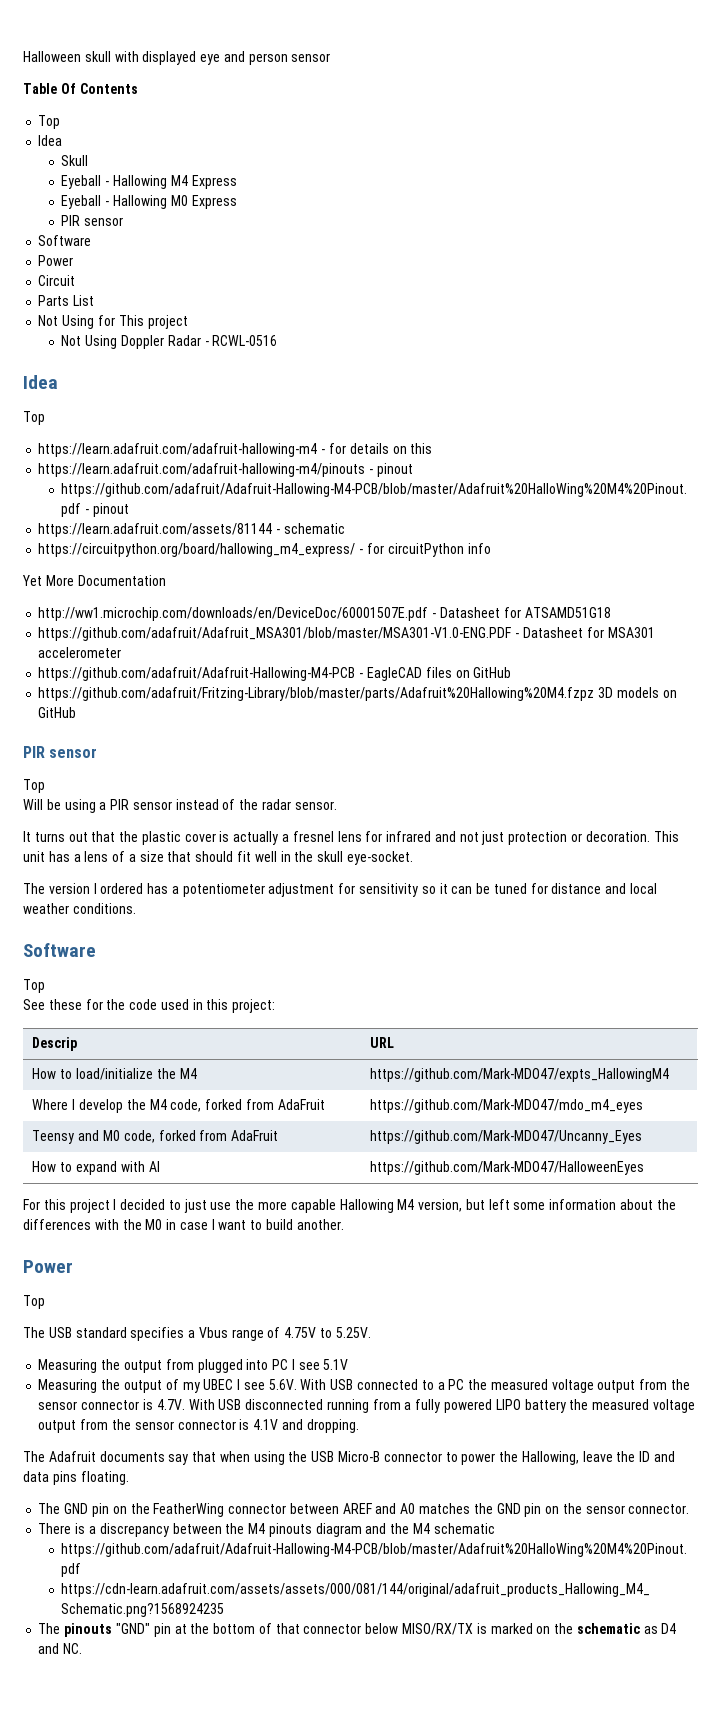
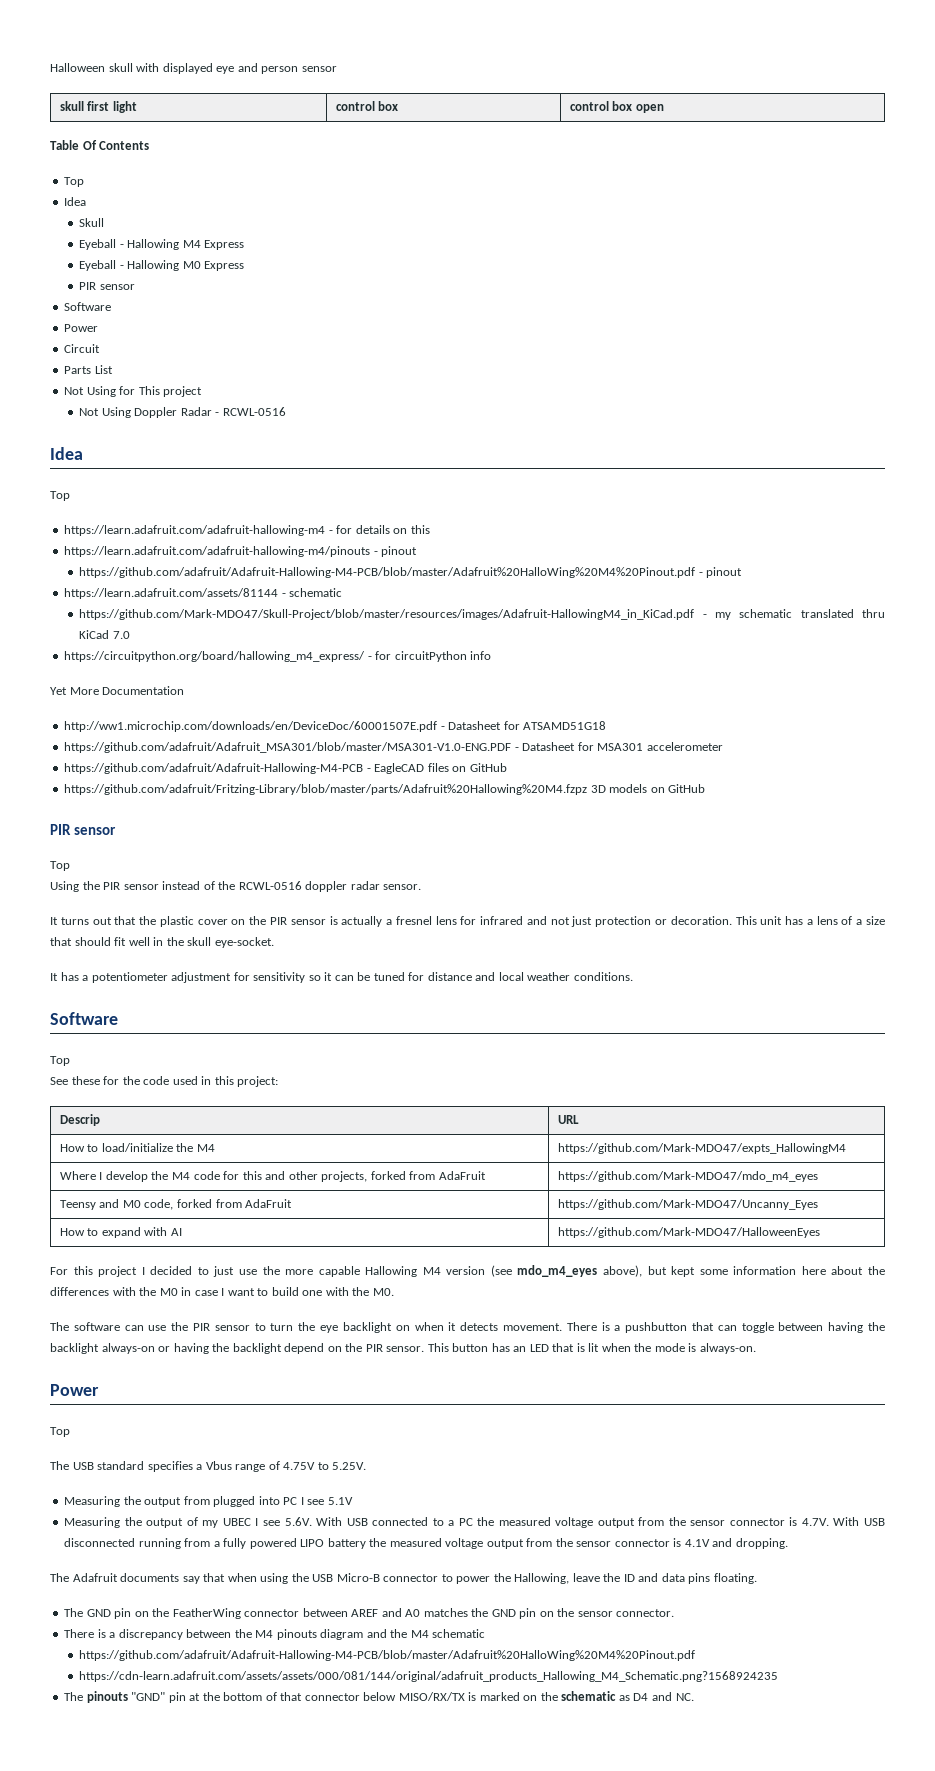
+ skull first light | control box | control box open
+ https://github.com/Mark-MDO47/Skull-Project/blob/master/resources/images/Adafruit-HallowingM4_in_KiCad.pdf - my schematic translated thru KiCad 7.0
- Will be using a PIR sensor instead of the radar sensor.
+ Using the PIR sensor instead of the RCWL-0516 doppler radar sensor.
- It turns out that the plastic cover is actually a fresnel lens for infrared and not just protection or decoration.
+ It turns out that the plastic cover on the PIR sensor is actually a fresnel lens for infrared and not just protection or decoration.
- The version I ordered has a potentiometer adjustment for sensitivity so it can be tuned for distance and local weather conditions.
+ It has a potentiometer adjustment for sensitivity so it can be tuned for distance and local weather conditions.
- Where I develop the M4 code, forked from AdaFruit | https://github.com/Mark-MDO47/mdo_m4_eyes
+ Where I develop the M4 code for this and other projects, forked from AdaFruit | https://github.com/Mark-MDO47/mdo_m4_eyes
- For this project I decided to just use the more capable Hallowing M4 version, but left some information about the differences with the M0 in case I want to build another.
+ For this project I decided to just use the more capable Hallowing M4 version (see mdo_m4_eyes above), but kept some information here about the differences with the M0 in case I want to build one with the M0.
+ The software can use the PIR sensor to turn the eye backlight on when it detects movement. There is a pushbutton that can toggle between having the backlight always-on or having the backlight depend on the PIR sensor. This button has an LED that is lit when the mode is always-on.

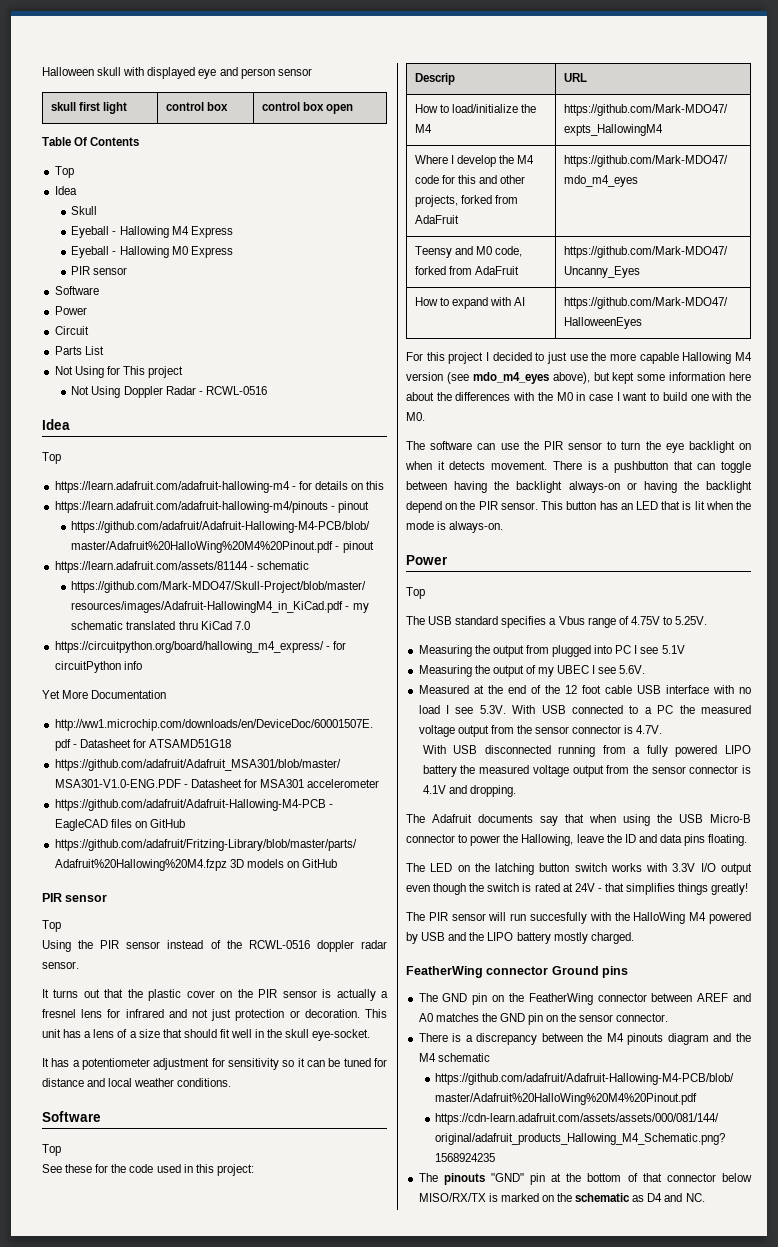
- Measuring the output of my UBEC I see 5.6V. With USB connected to a PC the measured voltage output from the sensor connector is 4.7V. With USB disconnected running from a fully powered LIPO battery the measured voltage output from the sensor connector is 4.1V and dropping.
+ Measuring the output of my UBEC I see 5.6V.
+ Measured at the end of the 12 foot cable USB interface with no load I see 5.3V. With USB connected to a PC the measured voltage output from the sensor connector is 4.7V.
+ With USB disconnected running from a fully powered LIPO battery the measured voltage output from the sensor connector is 4.1V and dropping.
+ The LED on the latching button switch works with 3.3V I/O output even though the switch is rated at 24V - that simplifies things greatly!
+ The PIR sensor will run succesfully with the HalloWing M4 powered by USB and the LIPO battery mostly charged.
+ FeatherWing connector Ground pins

